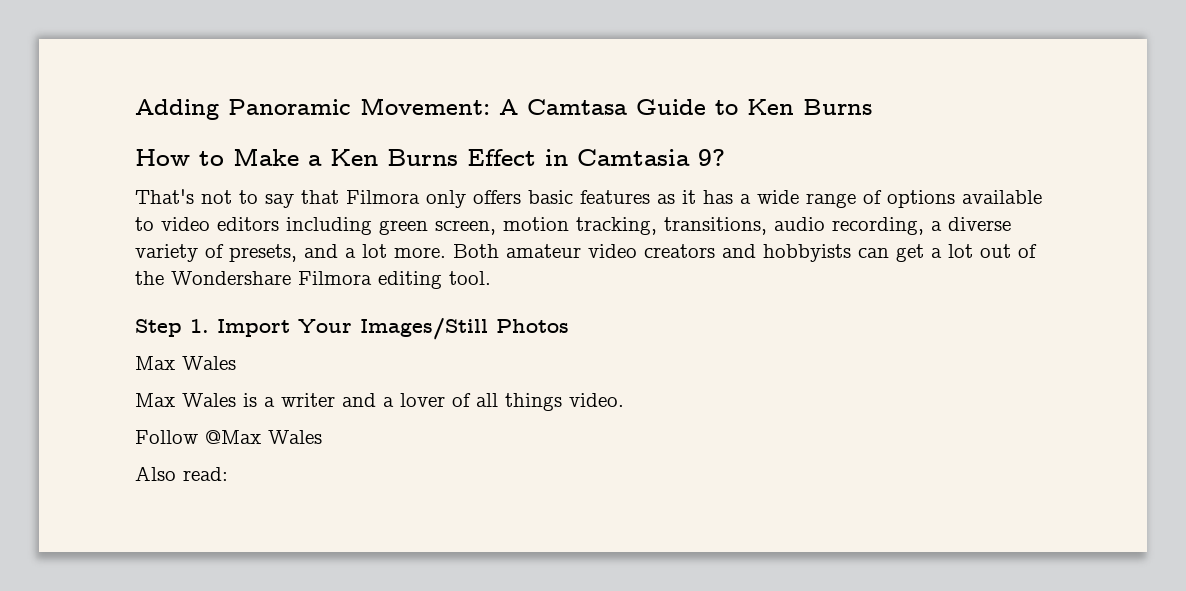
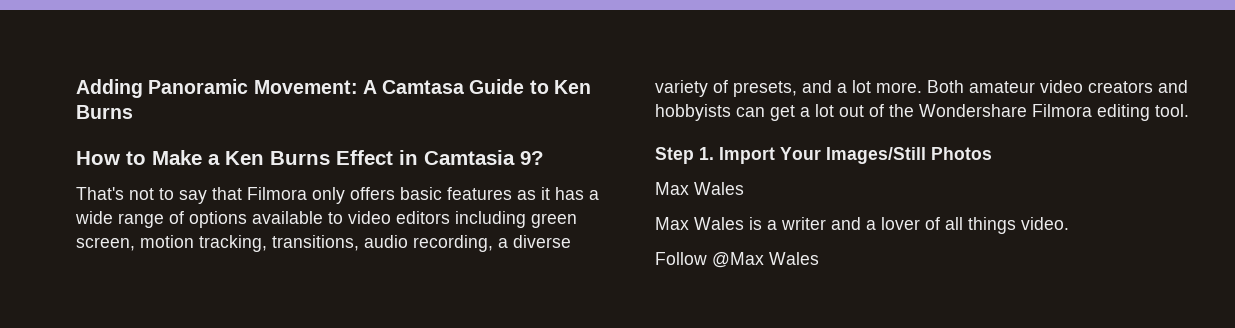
- Also read:

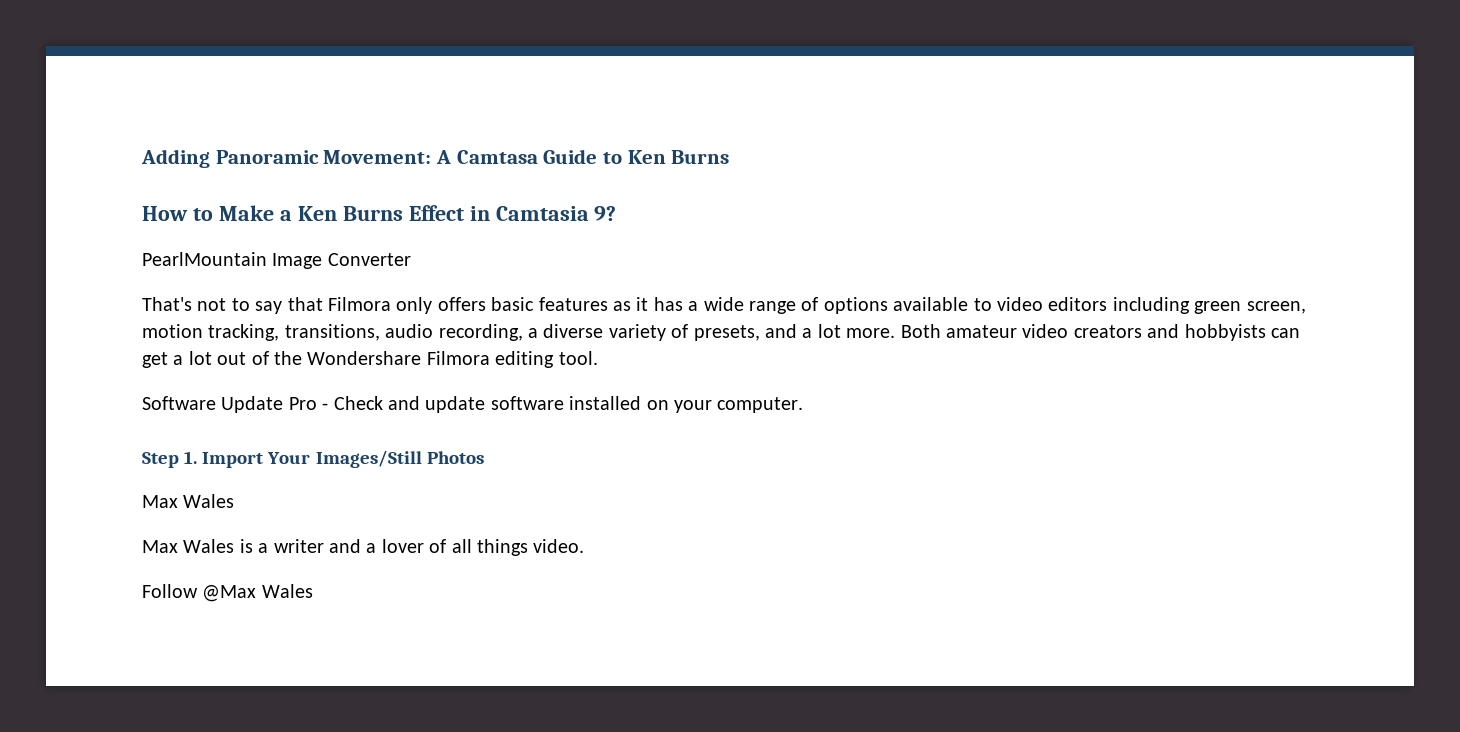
+ PearlMountain Image Converter
+ Software Update Pro - Check and update software installed on your computer.

